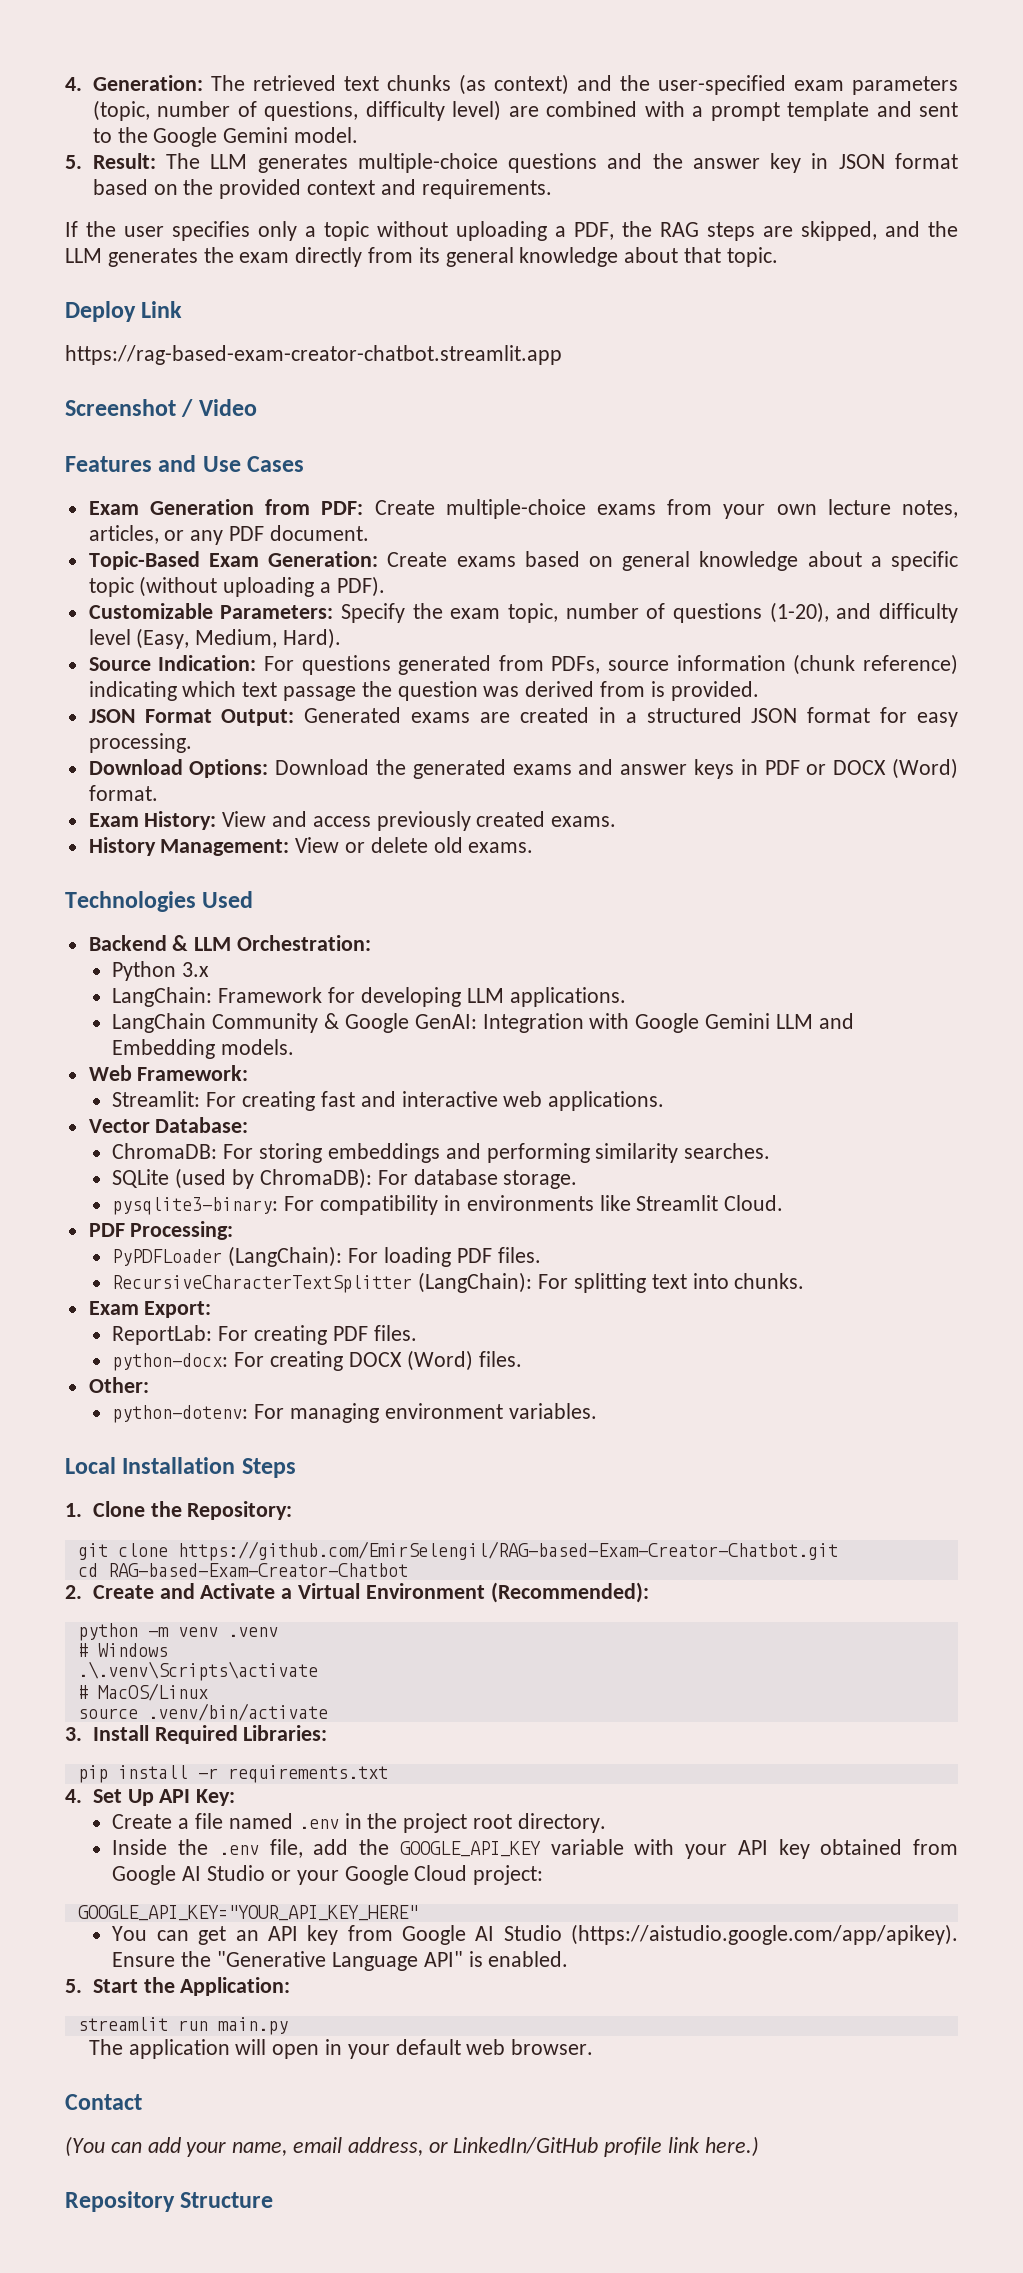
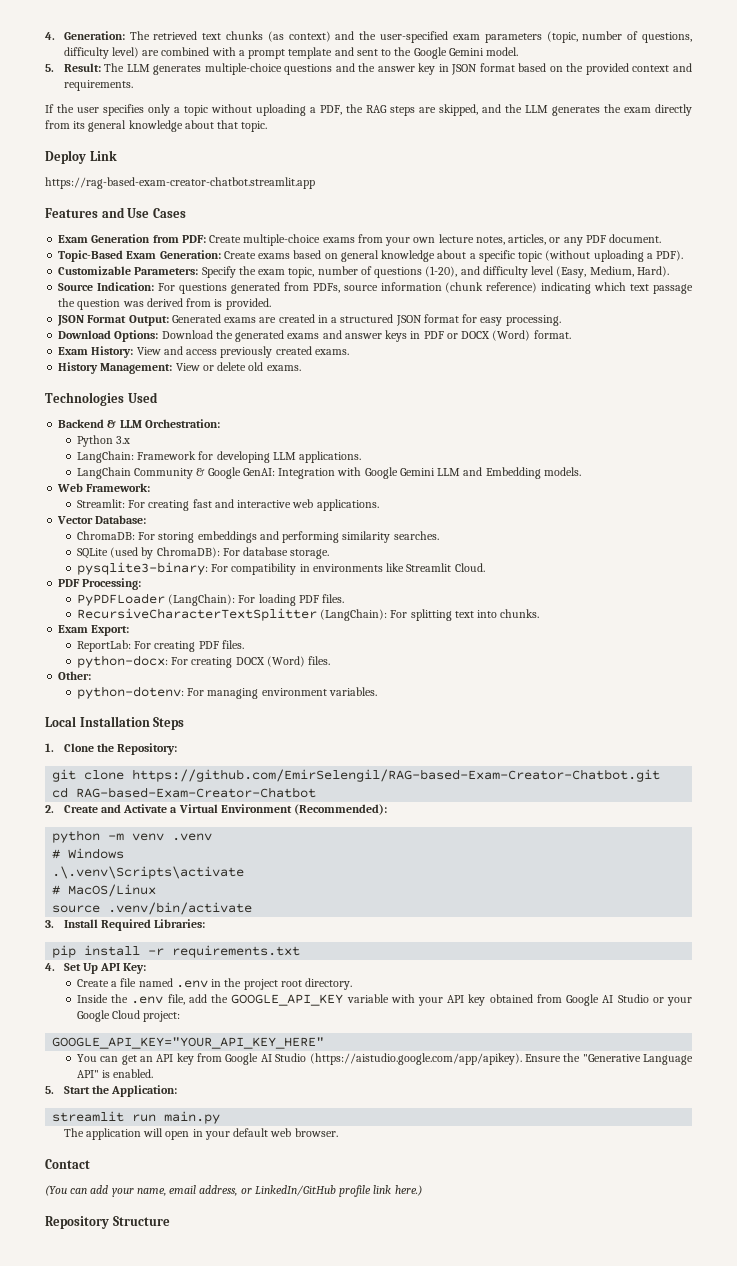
- Screenshot / Video

